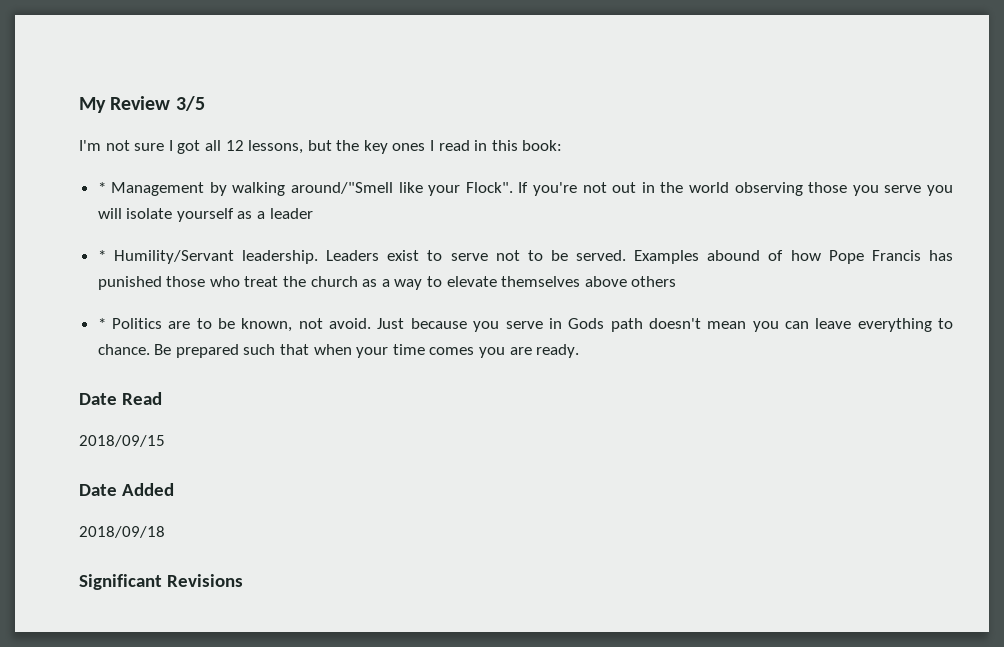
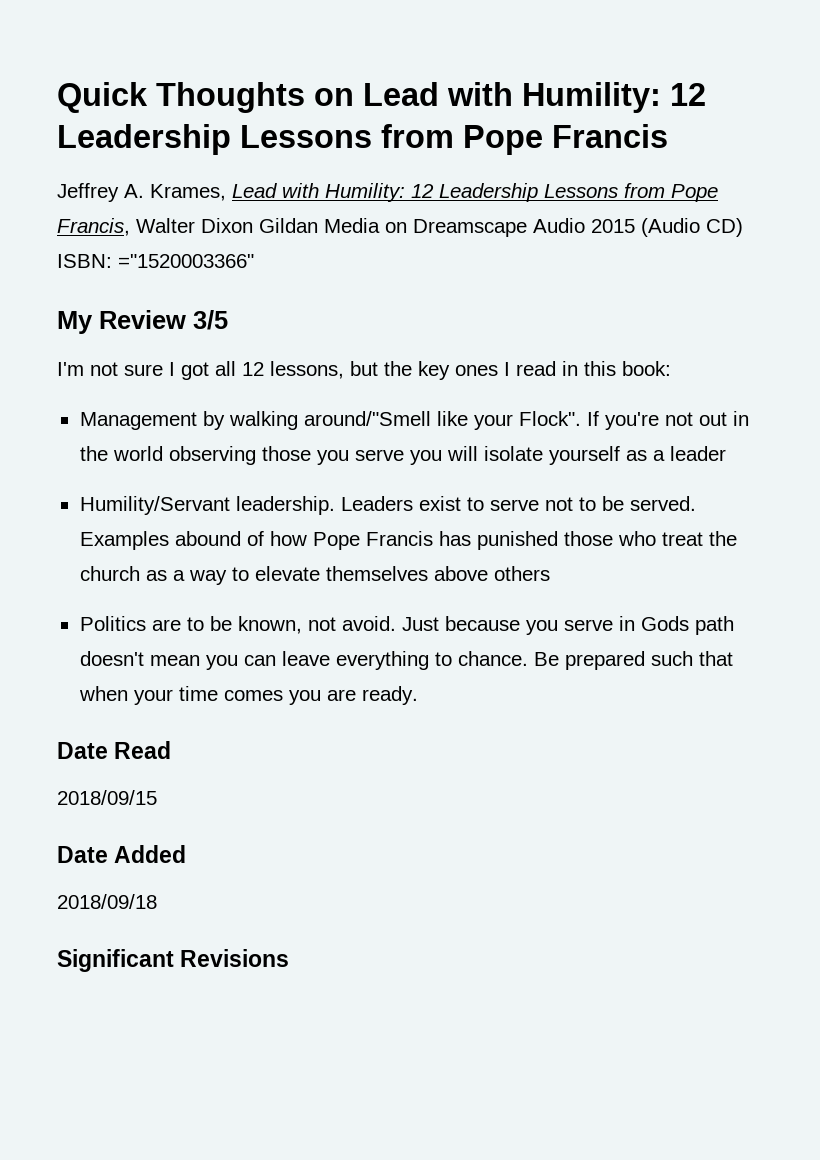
+ Quick Thoughts on Lead with Humility: 12 Leadership Lessons from Pope Francis
+ Jeffrey A. Krames, Lead with Humility: 12 Leadership Lessons from Pope Francis, Walter Dixon Gildan Media on Dreamscape Audio 2015 (Audio CD) ISBN: ="1520003366"
- * Management by walking around/"Smell like your Flock".
+ Management by walking around/"Smell like your Flock".
- * Humility/Servant leadership.
+ Humility/Servant leadership.
- * Politics are to be known, not avoid.
+ Politics are to be known, not avoid.

